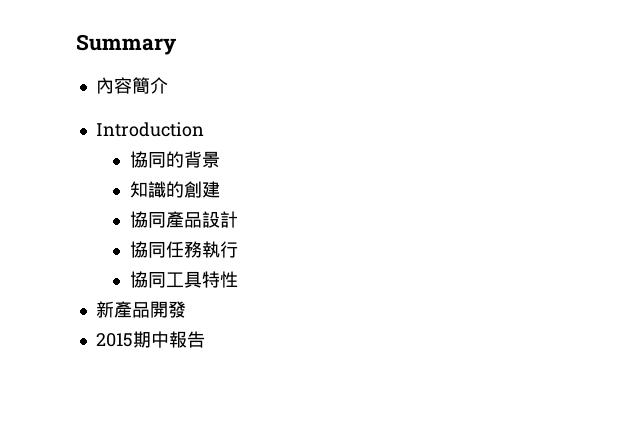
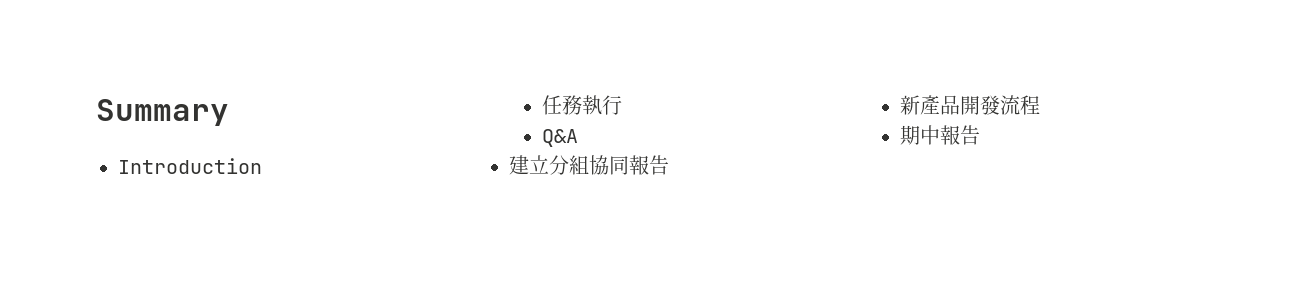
- 內容簡介
- 協同的背景
- 知識的創建
- 協同產品設計
- 協同任務執行
- 協同工具特性
+ 任務執行
+ Q&A
+ 建立分組協同報告
- 新產品開發
- 2015期中報告
+ 新產品開發流程
+ 期中報告

